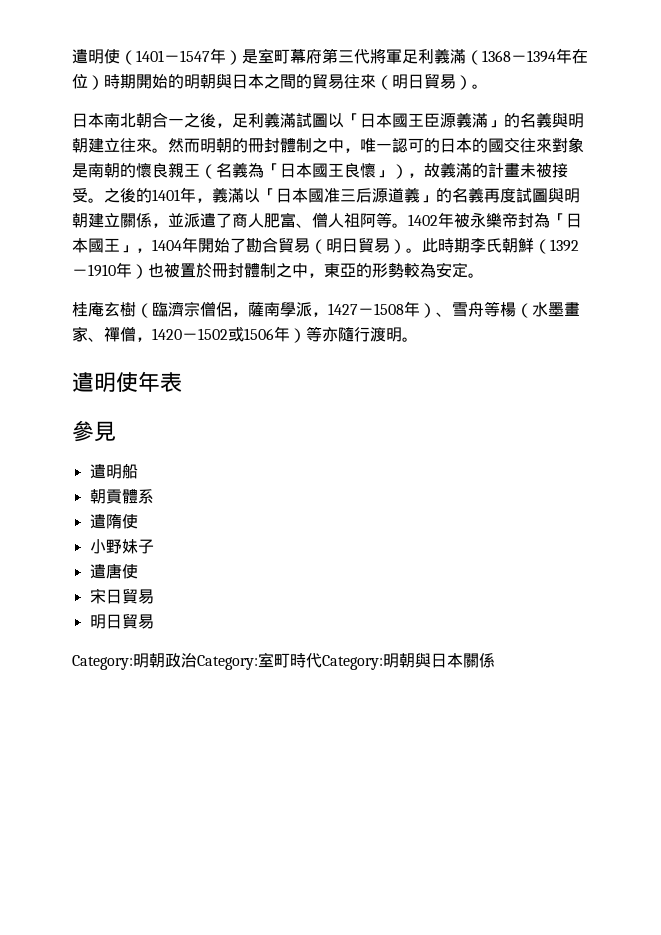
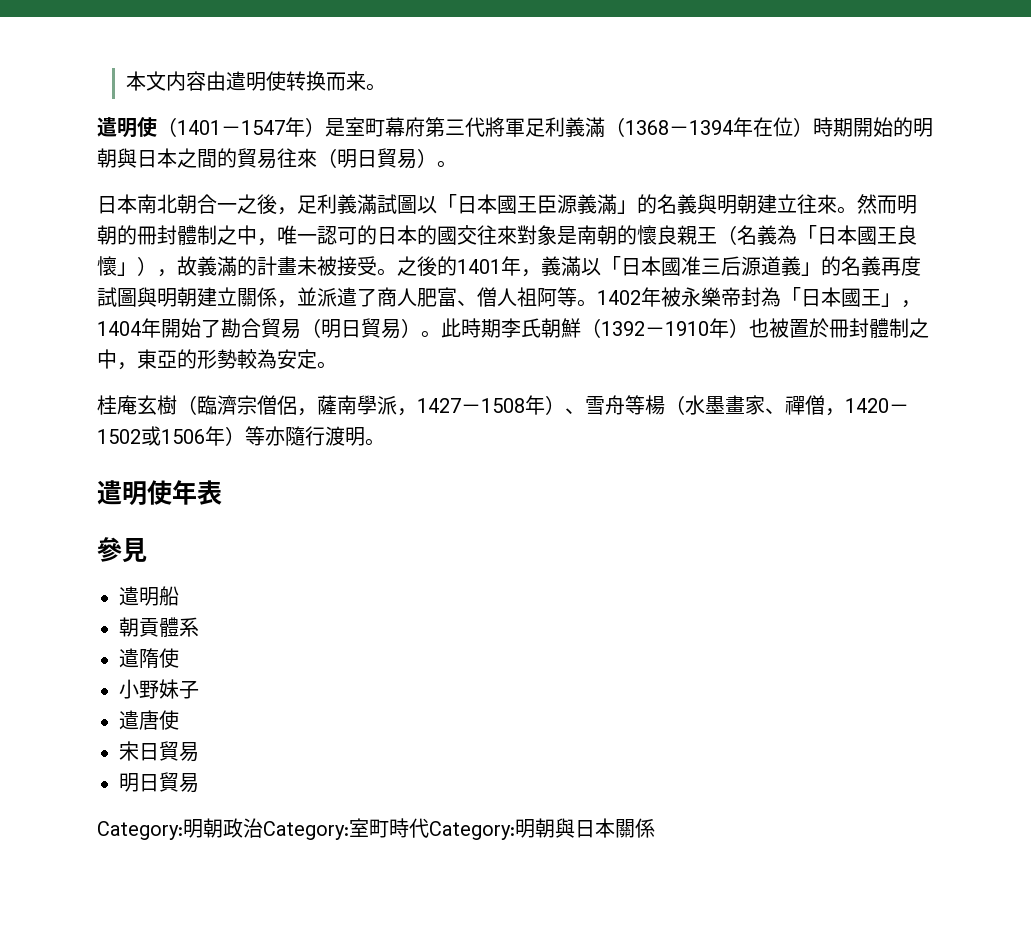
+ 本文内容由遣明使转换而来。

